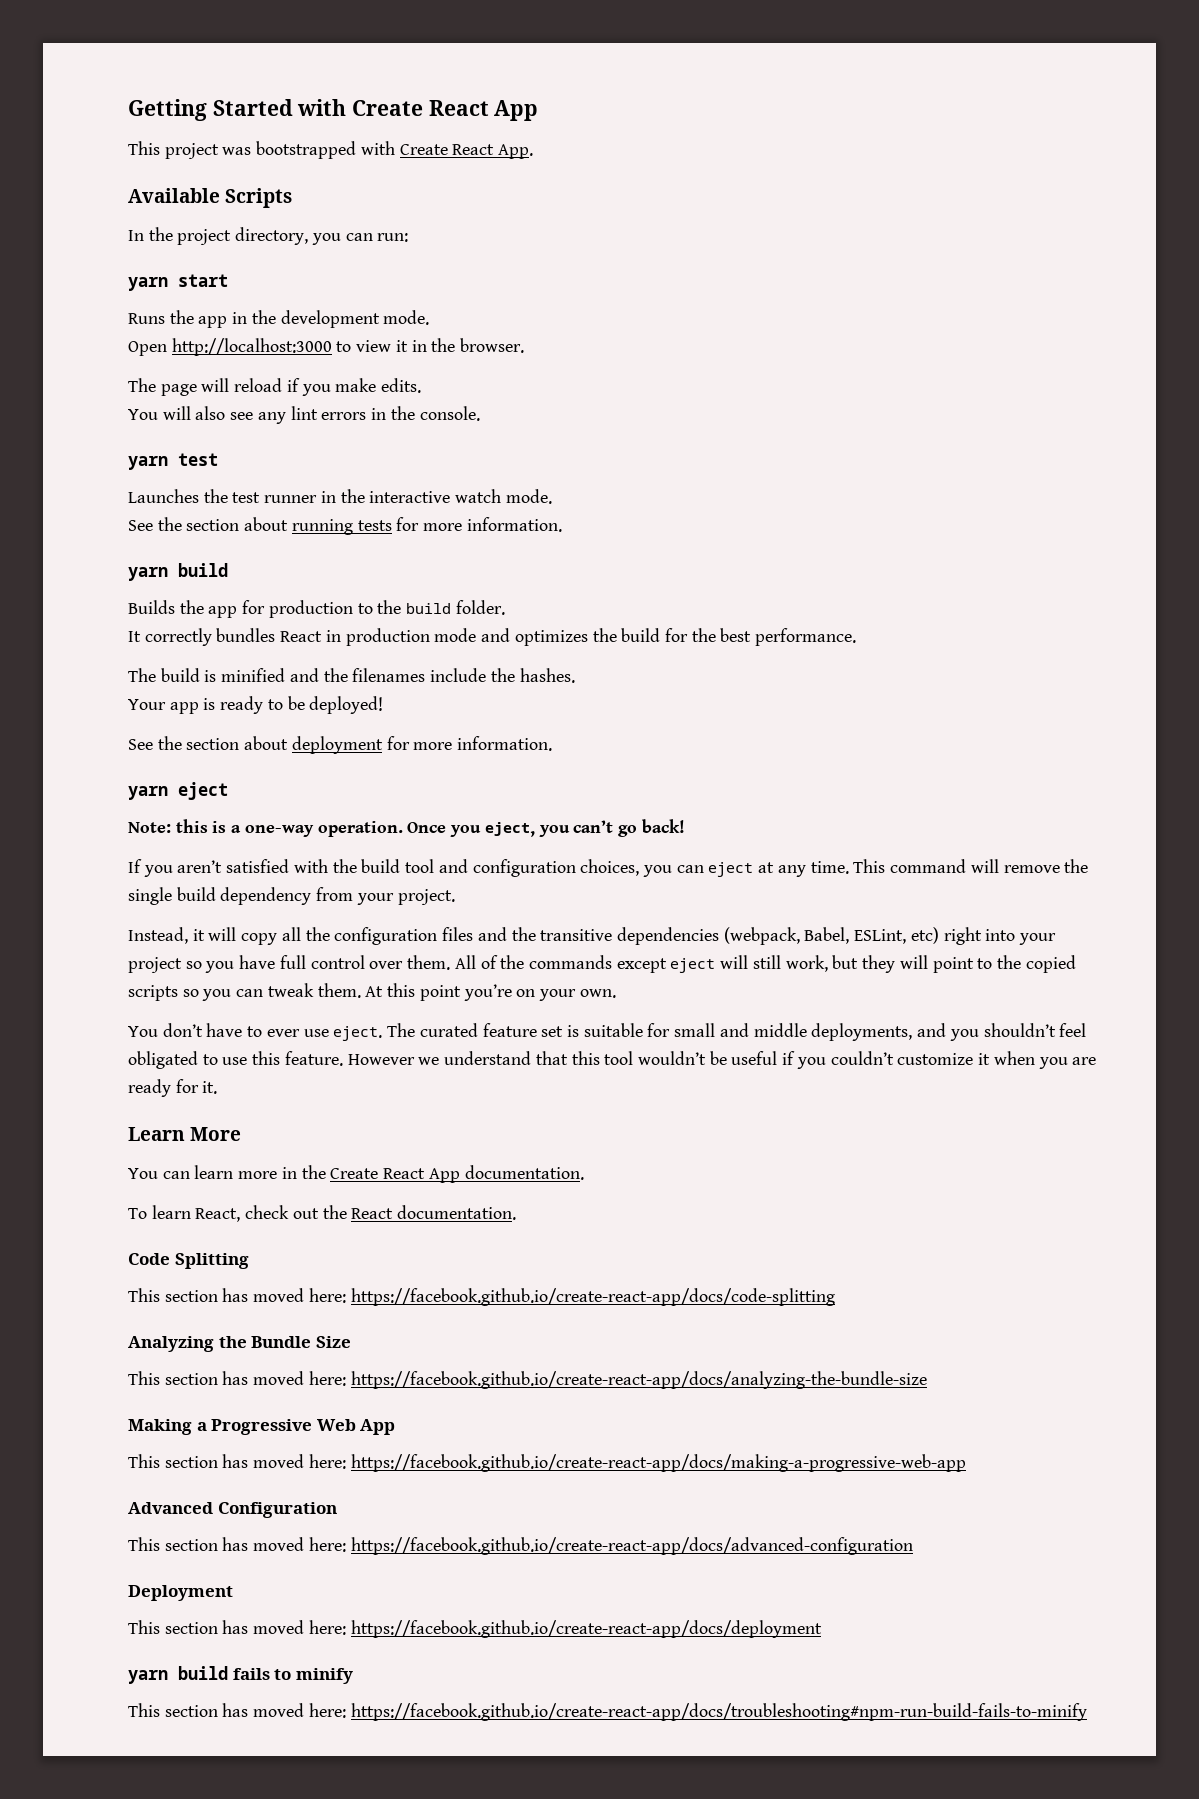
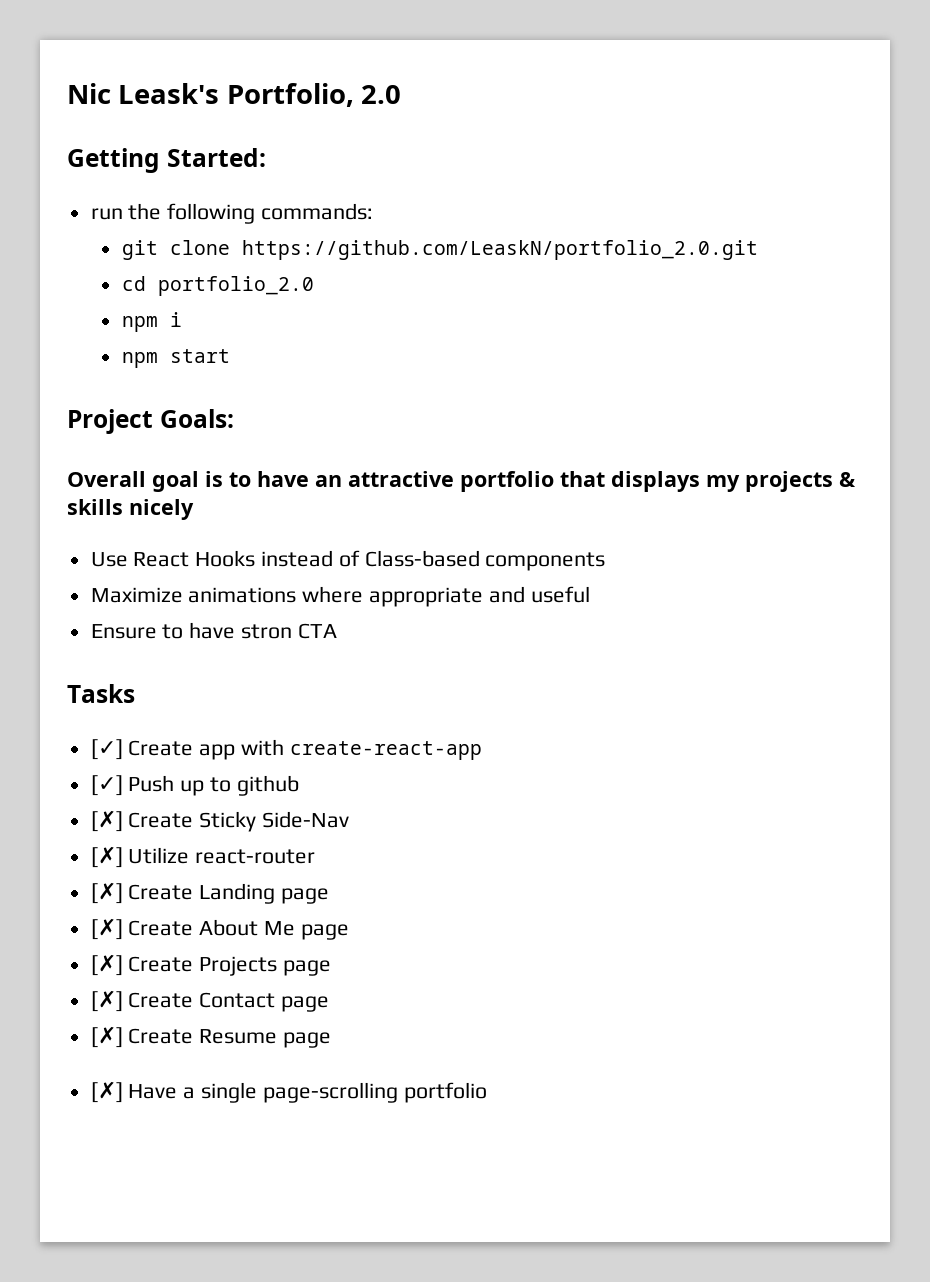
- Getting Started with Create React App
- This project was bootstrapped with Create React App.
- Available Scripts
- In the project directory, you can run:
- yarn start
- Runs the app in the development mode.
- Open http://localhost:3000 to view it in the browser.
- The page will reload if you make edits.
- You will also see any lint errors in the console.
- yarn test
- Launches the test runner in the interactive watch mode.
- See the section about running tests for more information.
- yarn build
- Builds the app for production to the build folder.
- It correctly bundles React in production mode and optimizes the build for the best performance.
- The build is minified and the filenames include the hashes.
- Your app is ready to be deployed!
- See the section about deployment for more information.
- yarn eject
- Note: this is a one-way operation. Once you eject, you can’t go back!
- If you aren’t satisfied with the build tool and configuration choices, you can eject at any time. This command will remove the single build dependency from your project.
- Instead, it will copy all the configuration files and the transitive dependencies (webpack, Babel, ESLint, etc) right into your project so you have full control over them. All of the commands except eject will still work, but they will point to the copied scripts so you can tweak them. At this point you’re on your own.
- You don’t have to ever use eject. The curated feature set is suitable for small and middle deployments, and you shouldn’t feel obligated to use this feature. However we understand that this tool wouldn’t be useful if you couldn’t customize it when you are ready for it.
- Learn More
- You can learn more in the Create React App documentation.
- To learn React, check out the React documentation.
- Code Splitting
- This section has moved here: https://facebook.github.io/create-react-app/docs/code-splitting
- Analyzing the Bundle Size
- This section has moved here: https://facebook.github.io/create-react-app/docs/analyzing-the-bundle-size
- Making a Progressive Web App
- This section has moved here: https://facebook.github.io/create-react-app/docs/making-a-progressive-web-app
- Advanced Configuration
- This section has moved here: https://facebook.github.io/create-react-app/docs/advanced-configuration
- Deployment
- This section has moved here: https://facebook.github.io/create-react-app/docs/deployment
- yarn build fails to minify
- This section has moved here: https://facebook.github.io/create-react-app/docs/troubleshooting#npm-run-build-fails-to-minify
+ Nic Leask's Portfolio, 2.0
+ Getting Started:
+ run the following commands:
+ git clone https://github.com/LeaskN/portfolio_2.0.git
+ cd portfolio_2.0
+ npm i
+ npm start
+ Project Goals:
+ Overall goal is to have an attractive portfolio that displays my projects & skills nicely
+ Use React Hooks instead of Class-based components
+ Maximize animations where appropriate and useful
+ Ensure to have stron CTA
+ Tasks
+ [✓] Create app with create-react-app
+ [✓] Push up to github
+ [✗] Create Sticky Side-Nav
+ [✗] Utilize react-router
+ [✗] Create Landing page
+ [✗] Create About Me page
+ [✗] Create Projects page
+ [✗] Create Contact page
+ [✗] Create Resume page
+ [✗] Have a single page-scrolling portfolio

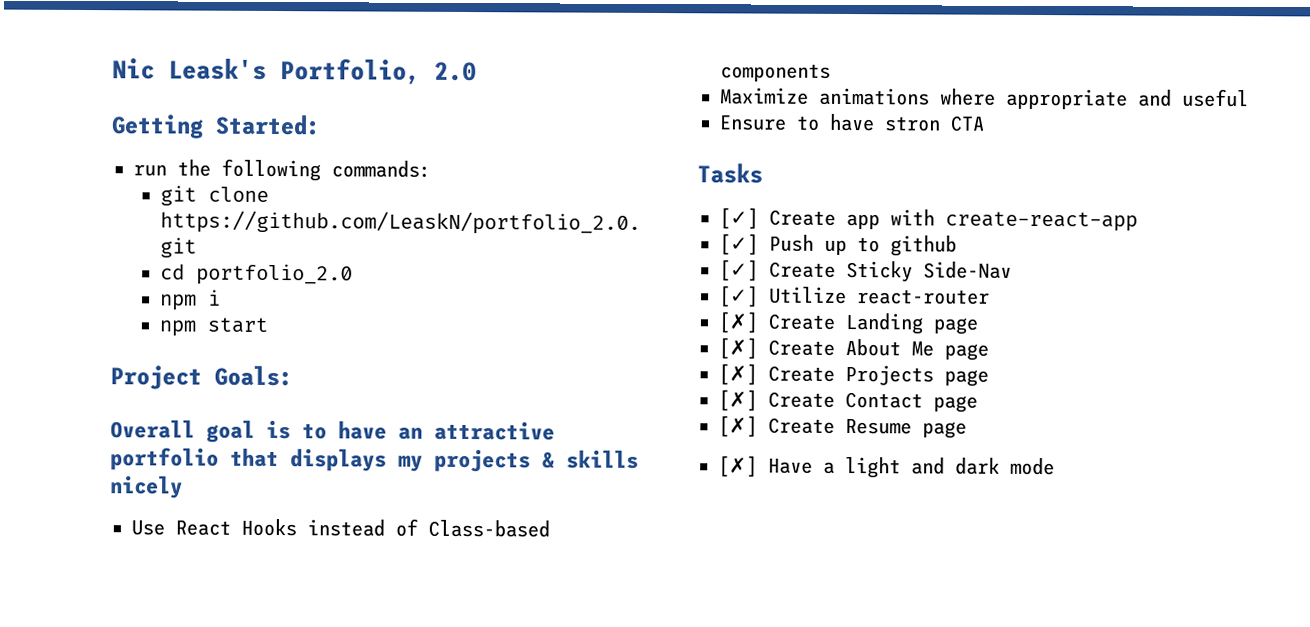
- [✗] Create Sticky Side-Nav
+ [✓] Create Sticky Side-Nav
- [✗] Utilize react-router
+ [✓] Utilize react-router
- [✗] Have a single page-scrolling portfolio
+ [✗] Have a light and dark mode

